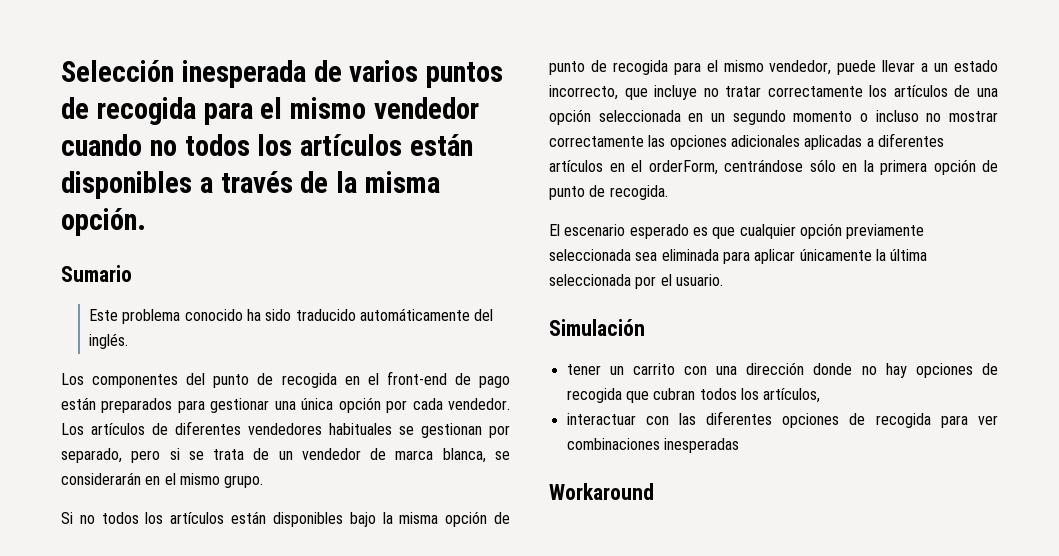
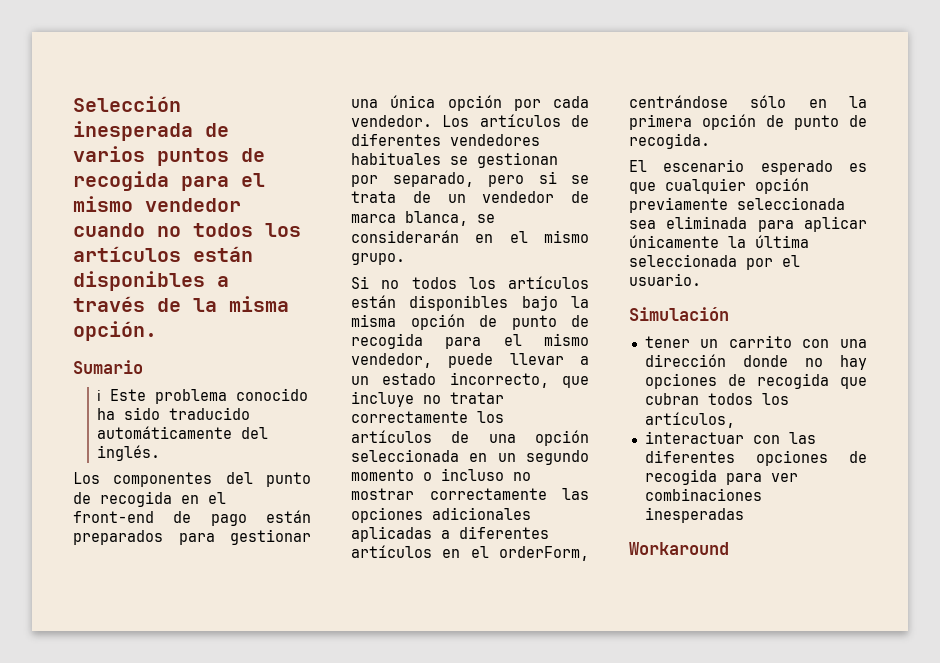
- Este problema conocido ha sido traducido automáticamente del inglés.
+ ℹ Este problema conocido ha sido traducido automáticamente del inglés.

